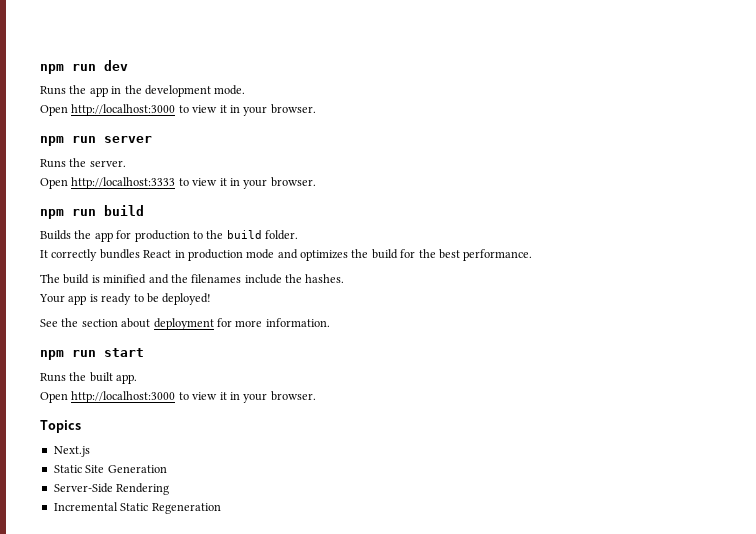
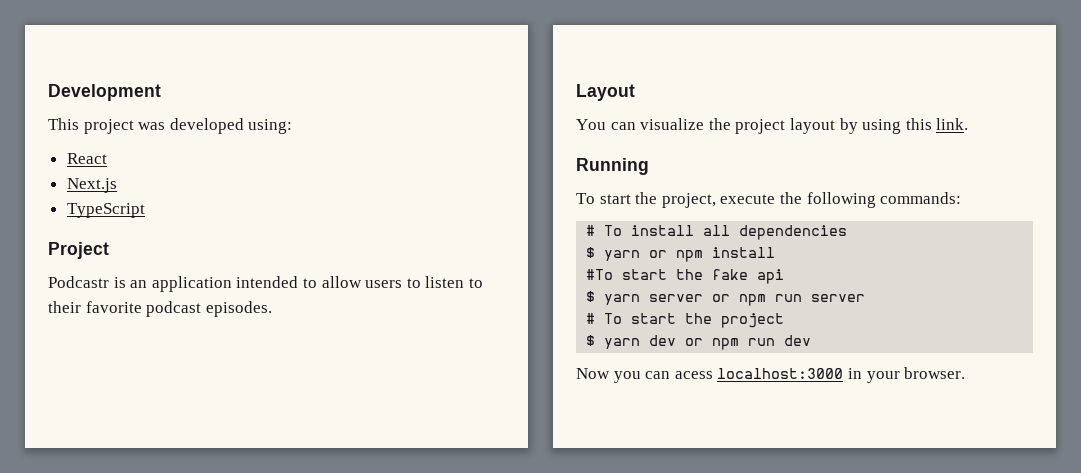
- npm run dev
- Runs the app in the development mode.
- Open http://localhost:3000 to view it in your browser.
- npm run server
- Runs the server.
- Open http://localhost:3333 to view it in your browser.
- npm run build
- Builds the app for production to the build folder.
- It correctly bundles React in production mode and optimizes the build for the best performance.
- The build is minified and the filenames include the hashes.
- Your app is ready to be deployed!
- See the section about deployment for more information.
- npm run start
- Runs the built app.
- Open http://localhost:3000 to view it in your browser.
- Topics
+ Development
+ This project was developed using:
+ React
  Next.js
- Static Site Generation
- Server-Side Rendering
- Incremental Static Regeneration
+ TypeScript
+ Project
+ Podcastr is an application intended to allow users to listen to their favorite podcast episodes.
+ Layout
+ You can visualize the project layout by using this link.
+ Running
+ To start the project, execute the following commands:
+ # To install all dependencies
+ $ yarn or npm install
+ #To start the fake api
+ $ yarn server or npm run server
+ # To start the project
+ $ yarn dev or npm run dev
+ Now you can acess localhost:3000 in your browser.

